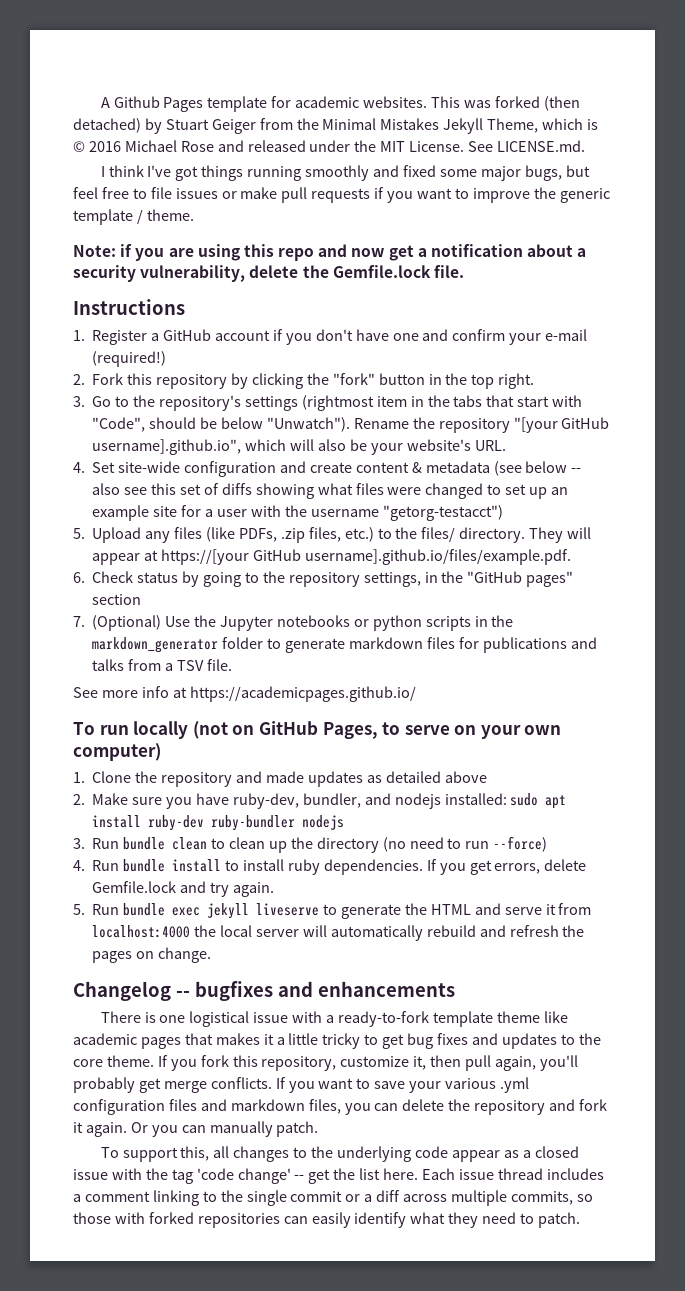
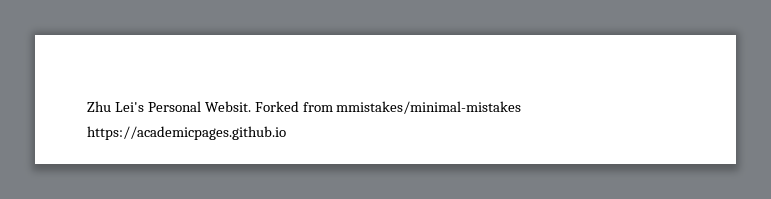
- A Github Pages template for academic websites. This was forked (then detached) by Stuart Geiger from the Minimal Mistakes Jekyll Theme, which is © 2016 Michael Rose and released under the MIT License. See LICENSE.md.
- I think I've got things running smoothly and fixed some major bugs, but feel free to file issues or make pull requests if you want to improve the generic template / theme.
- Note: if you are using this repo and now get a notification about a security vulnerability, delete the Gemfile.lock file.
- Instructions
- 1. Register a GitHub account if you don't have one and confirm your e-mail (required!)
- 2. Fork this repository by clicking the "fork" button in the top right.
- 3. Go to the repository's settings (rightmost item in the tabs that start with "Code", should be below "Unwatch"). Rename the repository "[your GitHub username].github.io", which will also be your website's URL.
- 4. Set site-wide configuration and create content & metadata (see below -- also see this set of diffs showing what files were changed to set up an example site for a user with the username "getorg-testacct")
- 5. Upload any files (like PDFs, .zip files, etc.) to the files/ directory. They will appear at https://[your GitHub username].github.io/files/example.pdf.
- 6. Check status by going to the repository settings, in the "GitHub pages" section
- 7. (Optional) Use the Jupyter notebooks or python scripts in the markdown_generator folder to generate markdown files for publications and talks from a TSV file.
- See more info at https://academicpages.github.io/
- To run locally (not on GitHub Pages, to serve on your own computer)
- 1. Clone the repository and made updates as detailed above
- 2. Make sure you have ruby-dev, bundler, and nodejs installed: sudo apt install ruby-dev ruby-bundler nodejs
- 3. Run bundle clean to clean up the directory (no need to run --force)
- 4. Run bundle install to install ruby dependencies. If you get errors, delete Gemfile.lock and try again.
- 5. Run bundle exec jekyll liveserve to generate the HTML and serve it from localhost:4000 the local server will automatically rebuild and refresh the pages on change.
- Changelog -- bugfixes and enhancements
- There is one logistical issue with a ready-to-fork template theme like academic pages that makes it a little tricky to get bug fixes and updates to the core theme. If you fork this repository, customize it, then pull again, you'll probably get merge conflicts. If you want to save your various .yml configuration files and markdown files, you can delete the repository and fork it again. Or you can manually patch.
- To support this, all changes to the underlying code appear as a closed issue with the tag 'code change' -- get the list here. Each issue thread includes a comment linking to the single commit or a diff across multiple commits, so those with forked repositories can easily identify what they need to patch.
+ Zhu Lei's Personal Websit. Forked from mmistakes/minimal-mistakes https://academicpages.github.io

